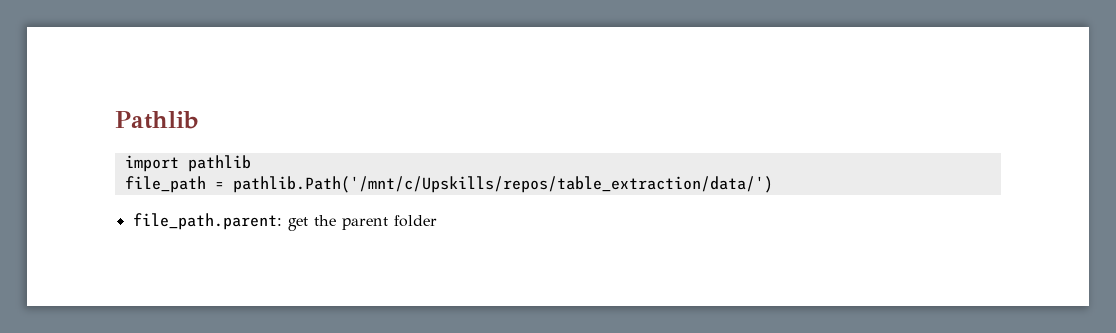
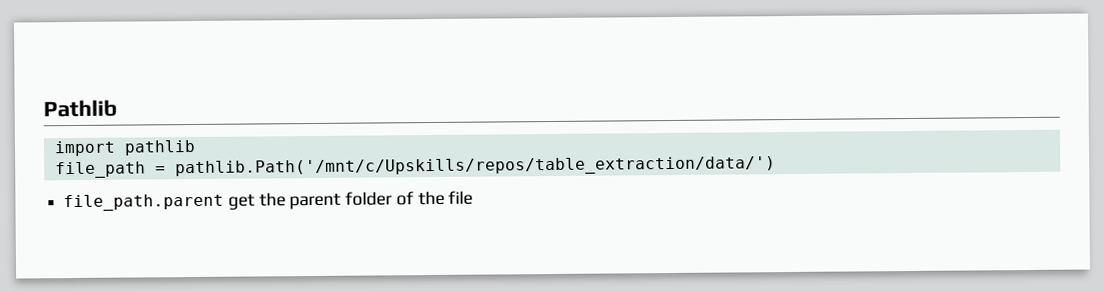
- file_path.parent: get the parent folder
+ file_path.parent get the parent folder of the file

